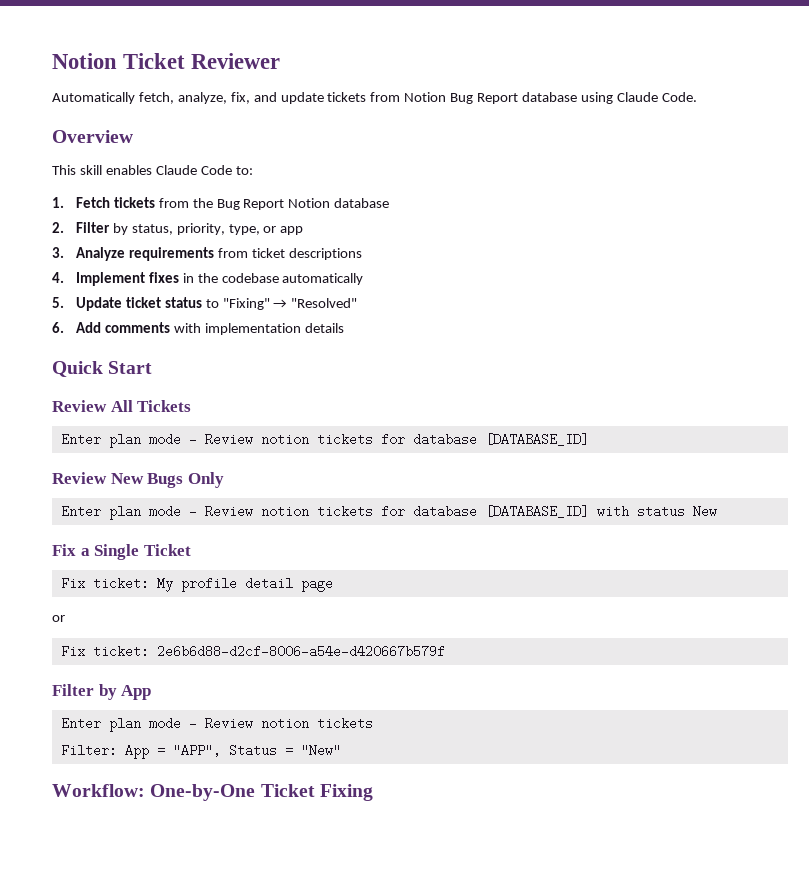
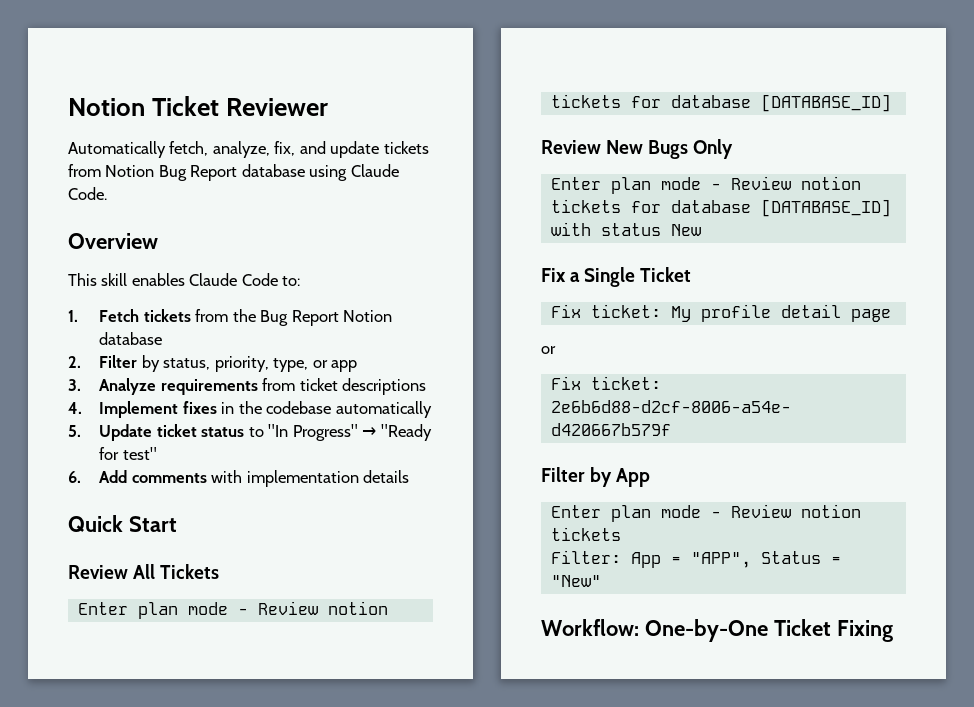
- 5. Update ticket status to "Fixing" → "Resolved"
+ 5. Update ticket status to "In Progress" → "Ready for test"

